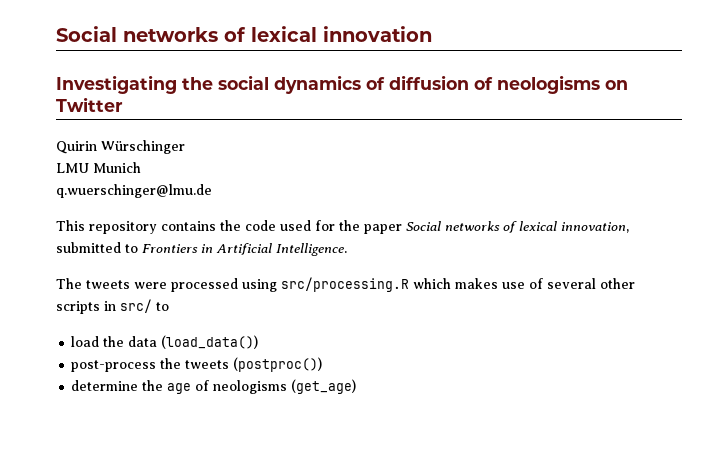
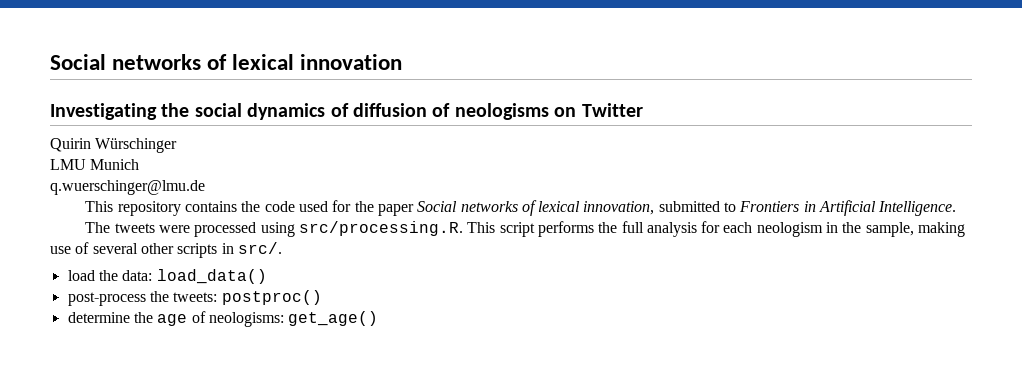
- The tweets were processed using src/processing.R which makes use of several other scripts in src/ to
+ The tweets were processed using src/processing.R. This script performs the full analysis for each neologism in the sample, making use of several other scripts in src/.
- load the data (load_data())
+ load the data: load_data()
- post-process the tweets (postproc())
+ post-process the tweets: postproc()
- determine the age of neologisms (get_age)
+ determine the age of neologisms: get_age()

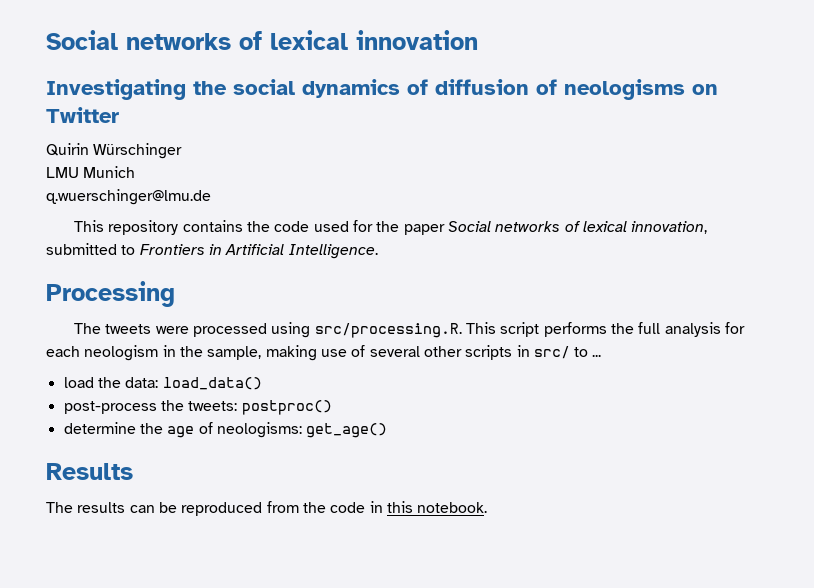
+ Processing
- The tweets were processed using src/processing.R. This script performs the full analysis for each neologism in the sample, making use of several other scripts in src/.
+ The tweets were processed using src/processing.R. This script performs the full analysis for each neologism in the sample, making use of several other scripts in src/ to ...
+ Results
+ The results can be reproduced from the code in this notebook.

